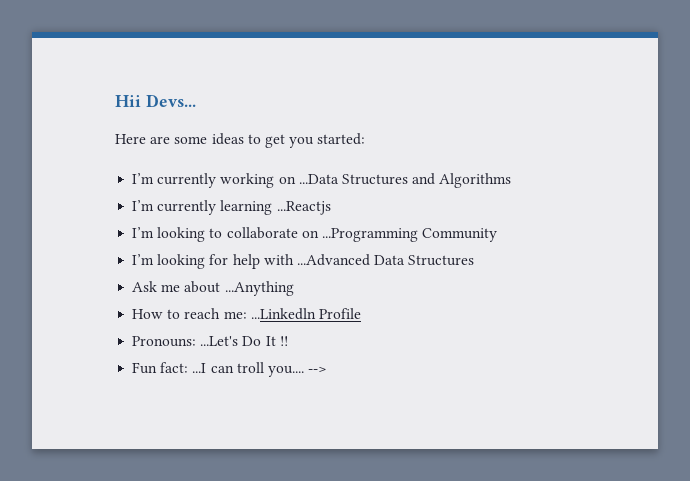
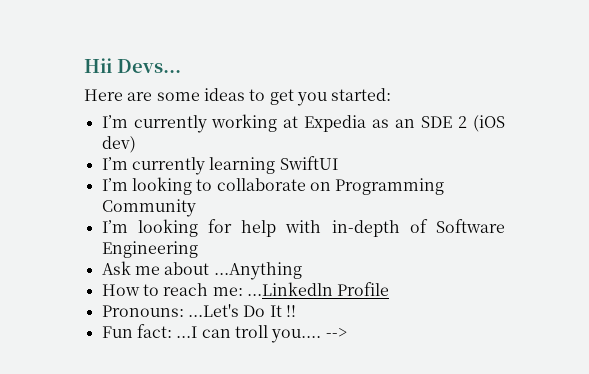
- I’m currently working on ...Data Structures and Algorithms
+ I’m currently working at Expedia as an SDE 2 (iOS dev)
- I’m currently learning ...Reactjs
+ I’m currently learning SwiftUI
- I’m looking to collaborate on ...Programming Community
+ I’m looking to collaborate on Programming Community
- I’m looking for help with ...Advanced Data Structures
+ I’m looking for help with in-depth of Software Engineering

